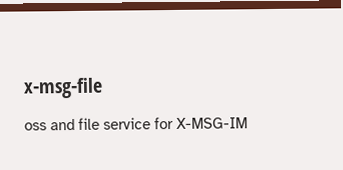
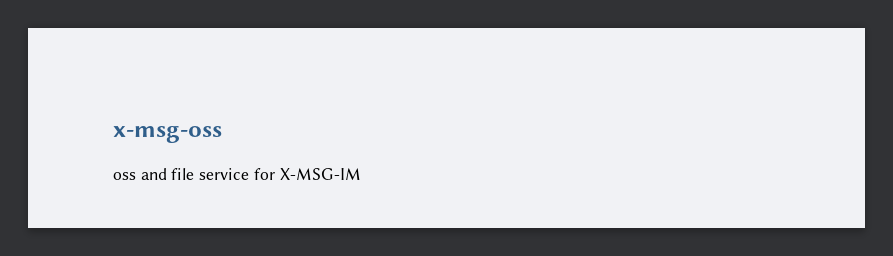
- x-msg-file
+ x-msg-oss

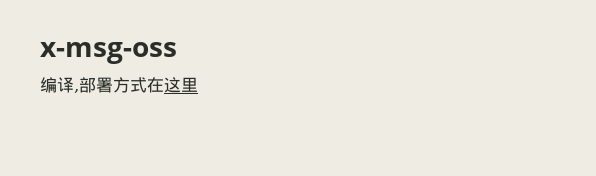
- oss and file service for X-MSG-IM
+ 编译,部署方式在这里

